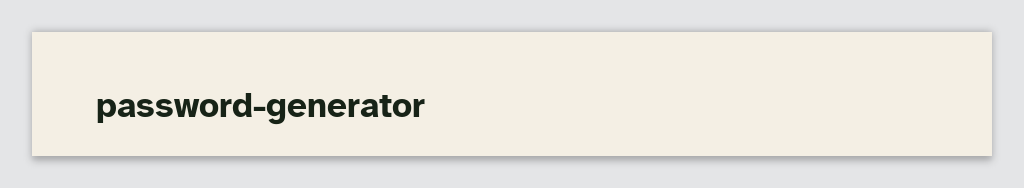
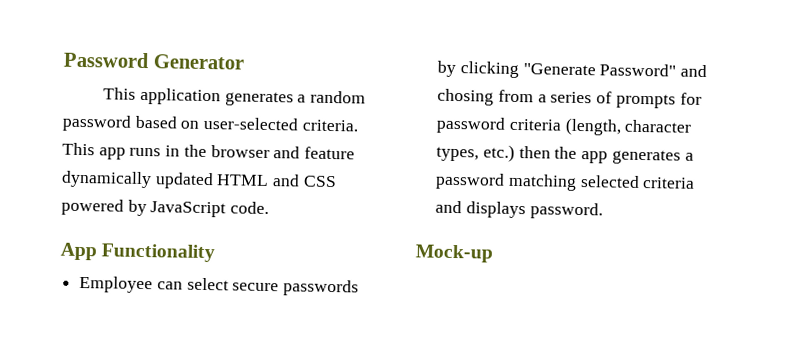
- password-generator
+ Password Generator
+ This application generates a random password based on user-selected criteria. This app runs in the browser and feature dynamically updated HTML and CSS powered by JavaScript code.
+ App Functionality
+ Employee can select secure passwords by clicking "Generate Password" and chosing from a series of prompts for password criteria (length, character types, etc.) then the app generates a password matching selected criteria and displays password.
+ Mock-up

